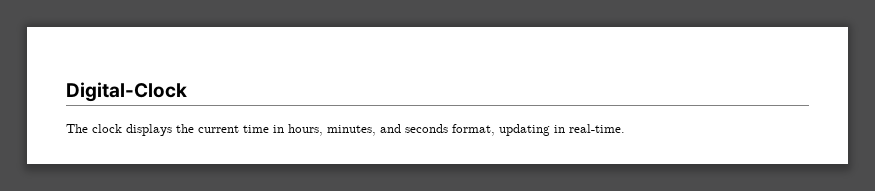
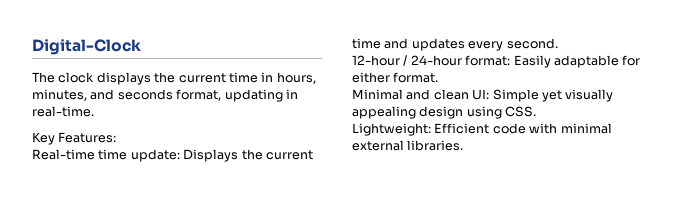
+ Key Features:
+ Real-time time update: Displays the current time and updates every second.
+ 12-hour / 24-hour format: Easily adaptable for either format.
+ Minimal and clean UI: Simple yet visually appealing design using CSS.
+ Lightweight: Efficient code with minimal external libraries.

